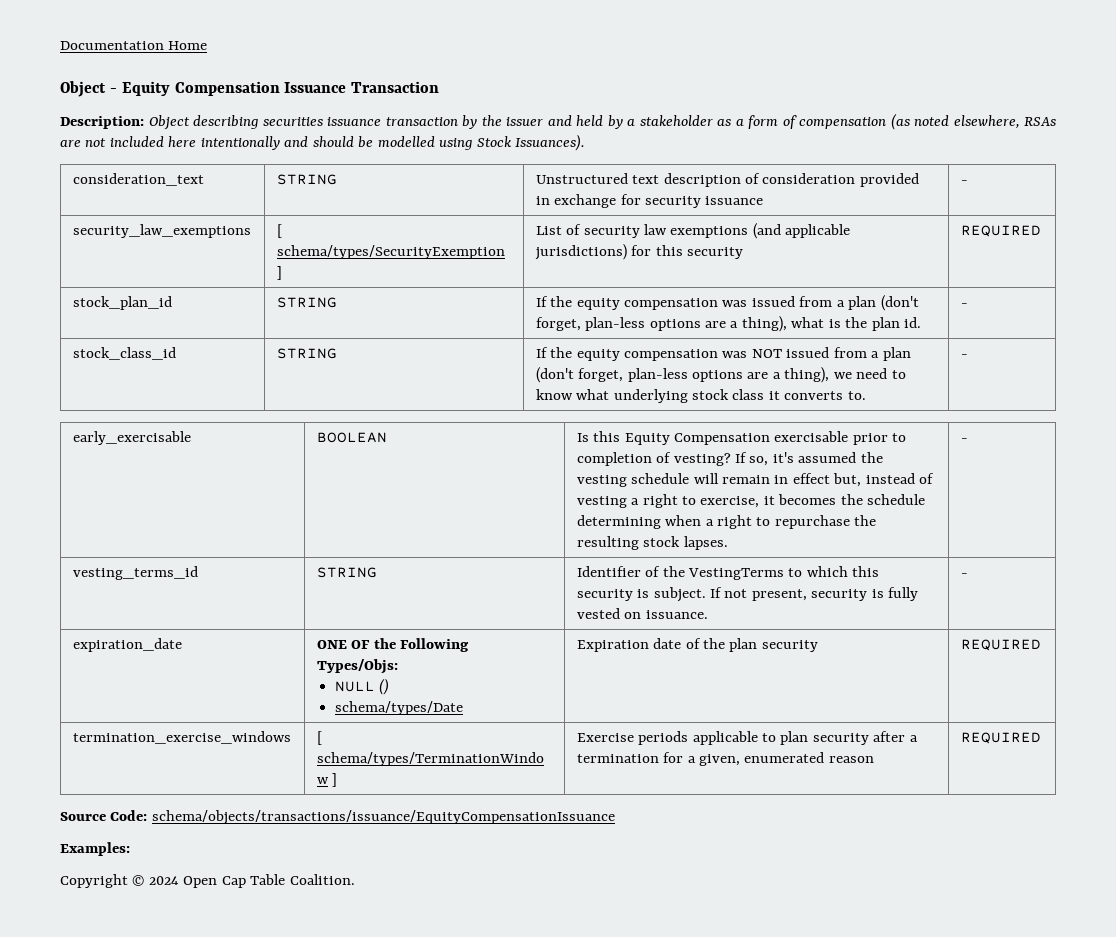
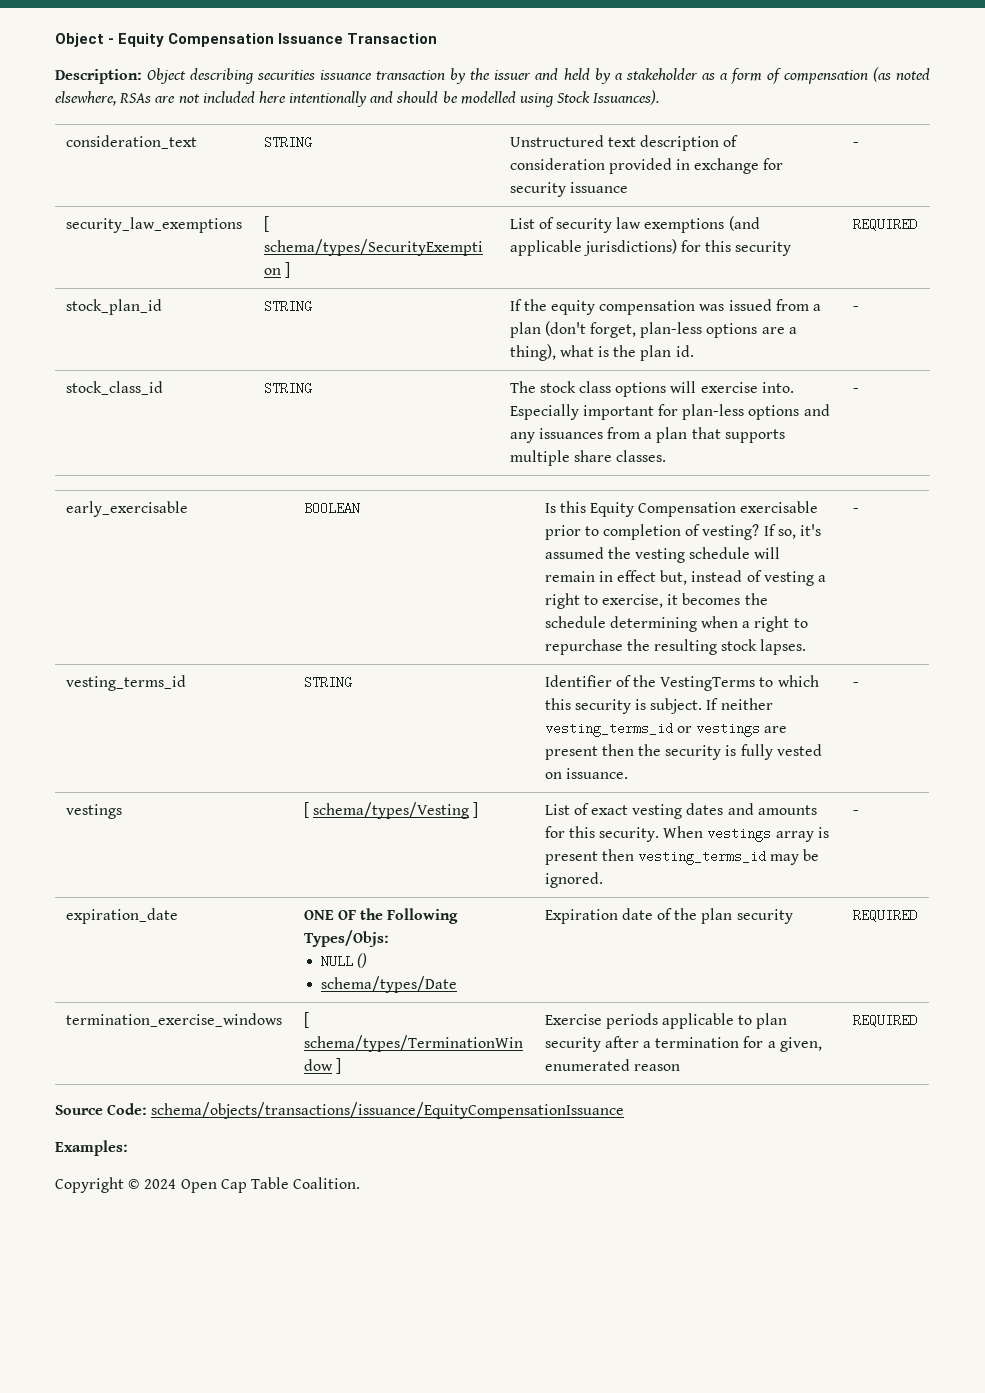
- Documentation Home
- stock_class_id | STRING | If the equity compensation was NOT issued from a plan (don't forget, plan-less options are a thing), we need to know what underlying stock class it converts to. | -
+ stock_class_id | STRING | The stock class options will exercise into. Especially important for plan-less options and any issuances from a plan that supports multiple share classes. | -
- vesting_terms_id | STRING | Identifier of the VestingTerms to which this security is subject. If not present, security is fully vested on issuance. | -
+ vesting_terms_id | STRING | Identifier of the VestingTerms to which this security is subject. If neither vesting_terms_id or vestings are present then the security is fully vested on issuance. | -
+ vestings | [ schema/types/Vesting ] | List of exact vesting dates and amounts for this security. When vestings array is present then vesting_terms_id may be ignored. | -

